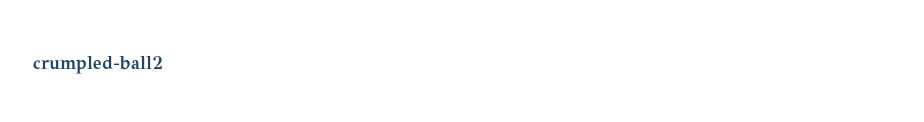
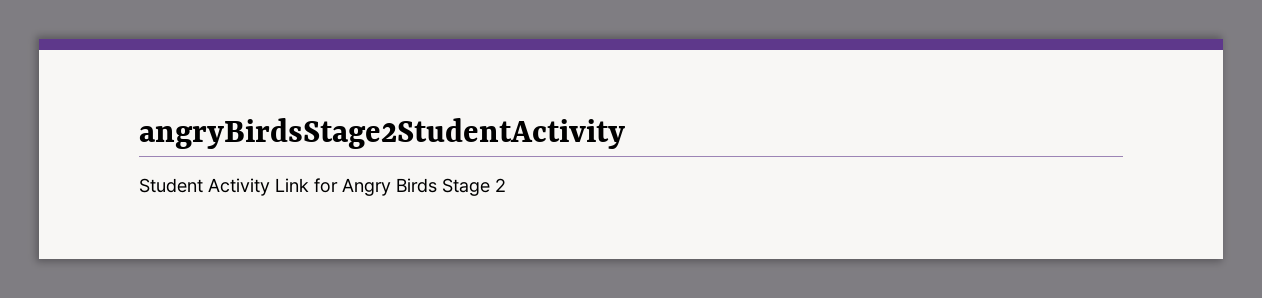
- crumpled-ball2
+ angryBirdsStage2StudentActivity
+ Student Activity Link for Angry Birds Stage 2

